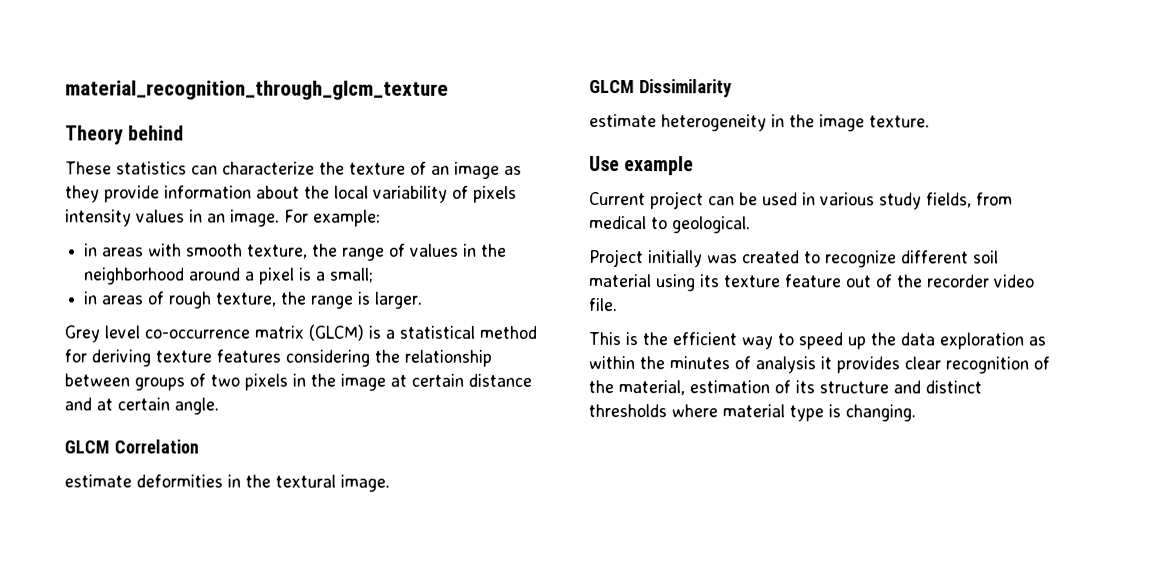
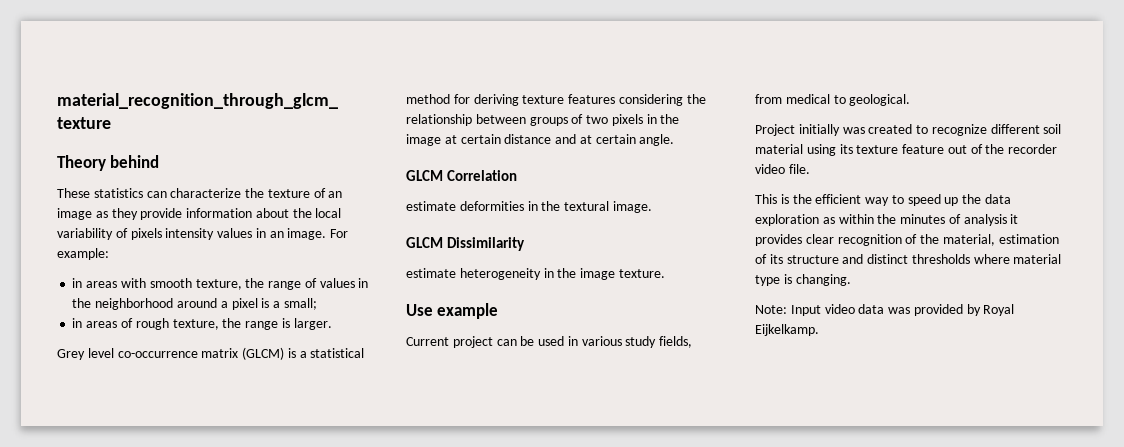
+ Note: Input video data was provided by Royal Eijkelkamp.

